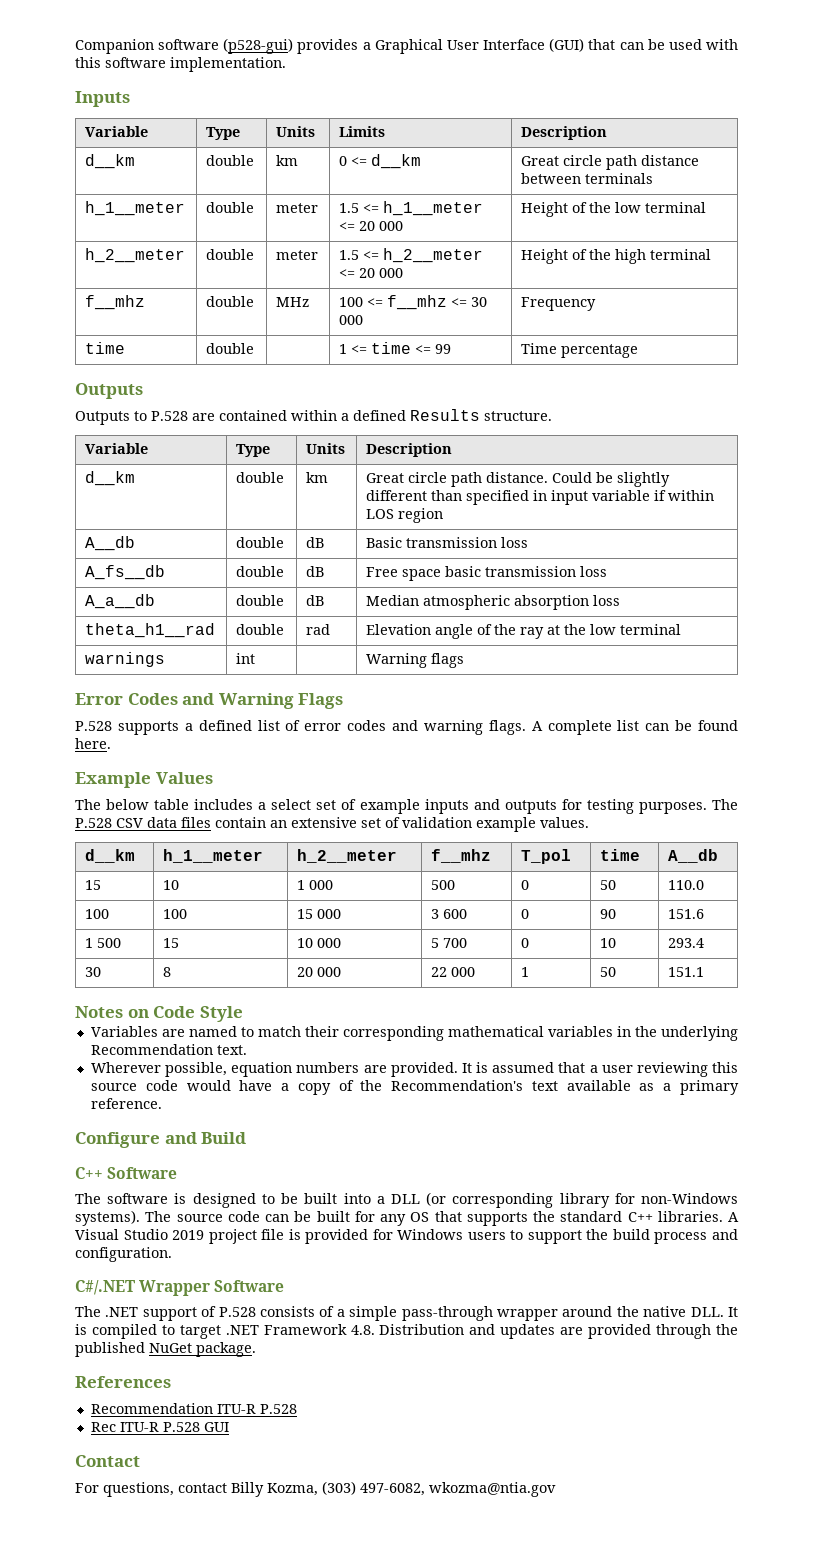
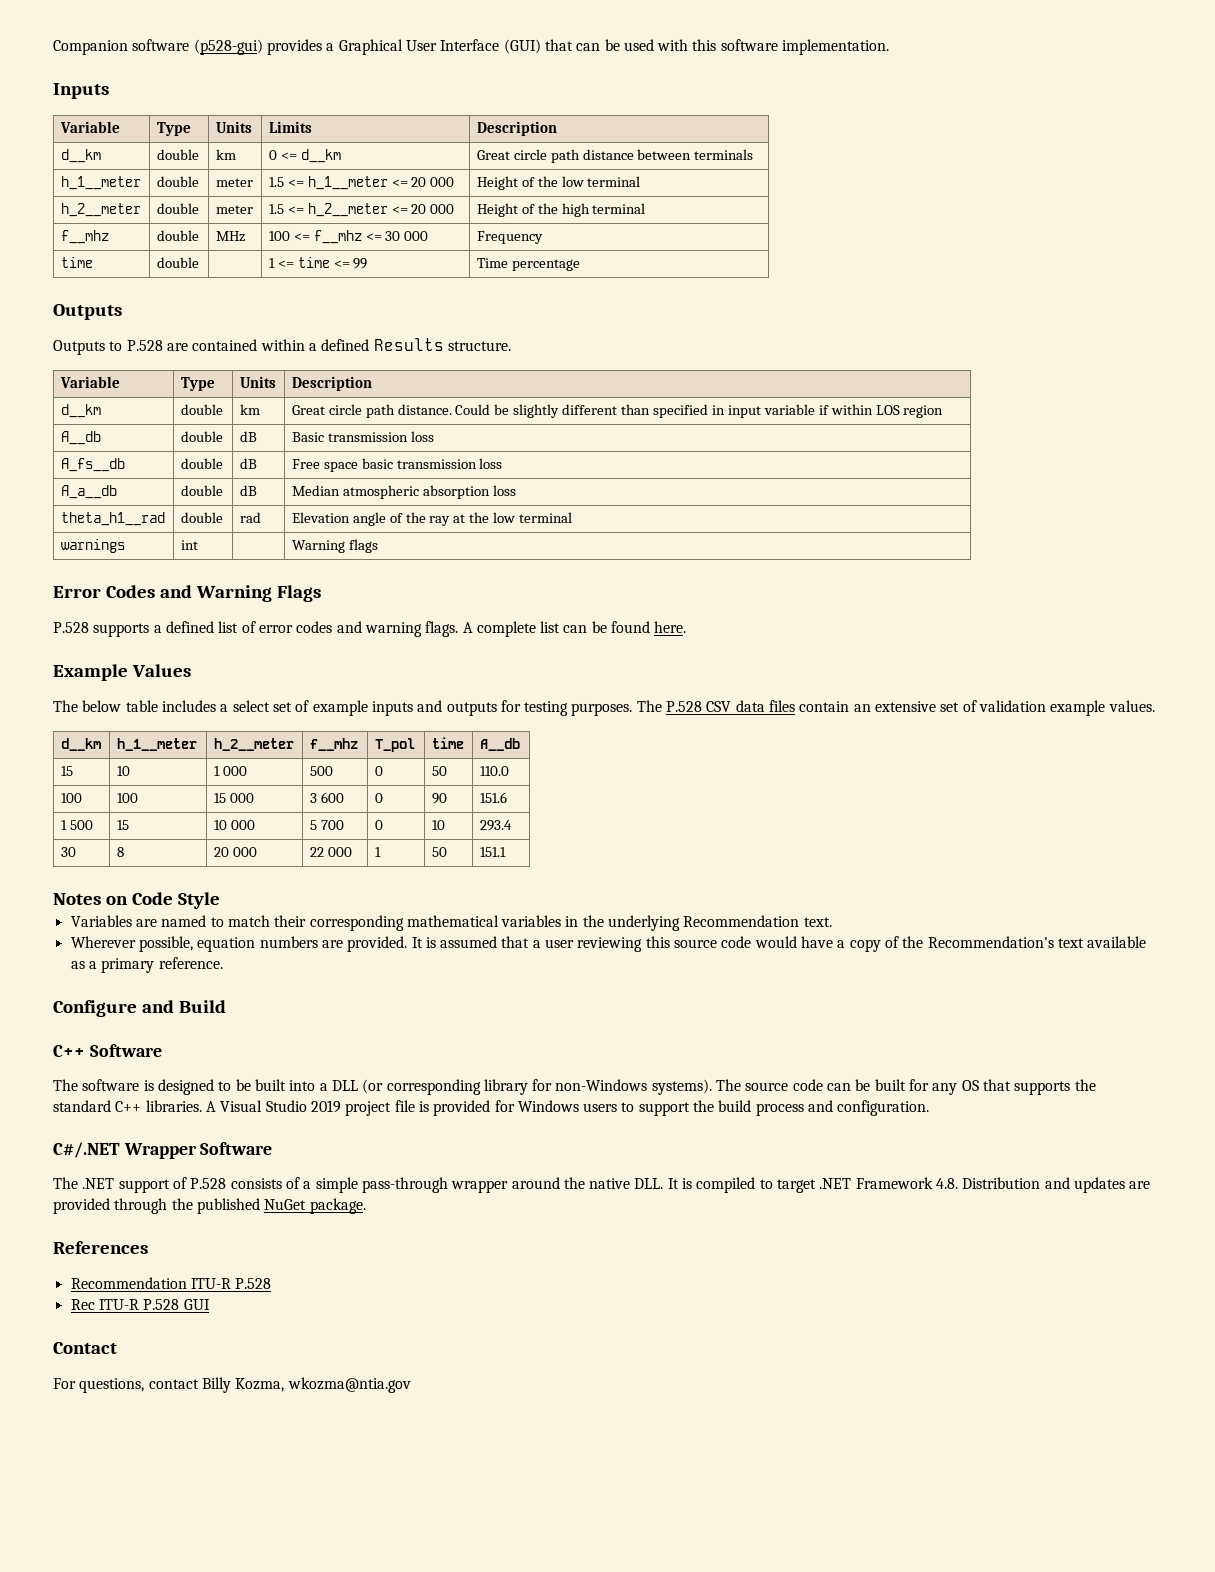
- For questions, contact Billy Kozma, (303) 497-6082, wkozma@ntia.gov
+ For questions, contact Billy Kozma, wkozma@ntia.gov

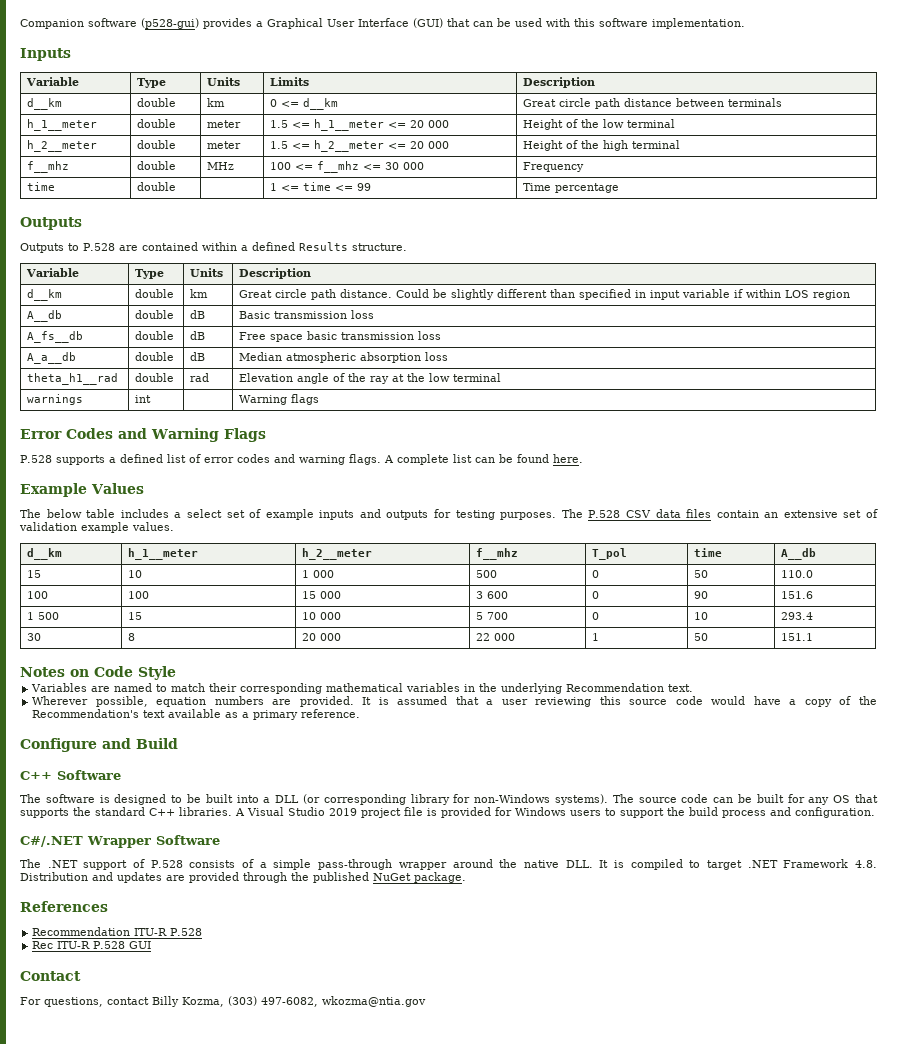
- For questions, contact Billy Kozma, wkozma@ntia.gov
+ For questions, contact Billy Kozma, (303) 497-6082, wkozma@ntia.gov

